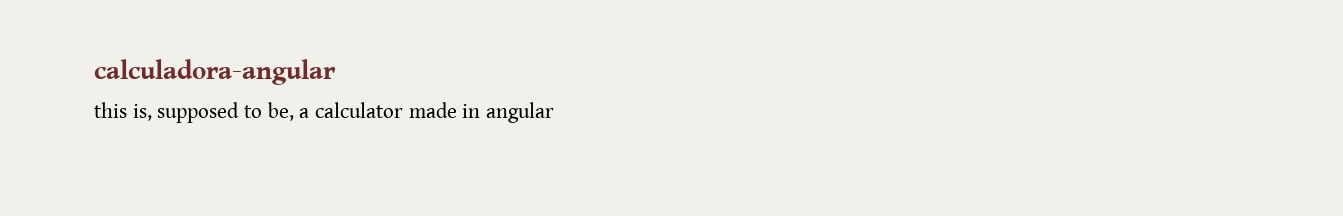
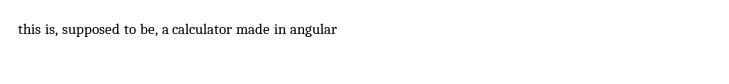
- calculadora-angular

